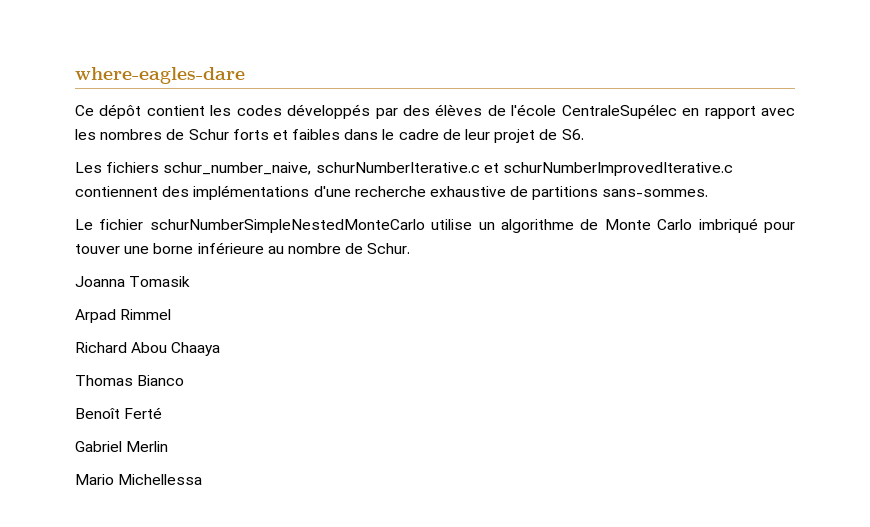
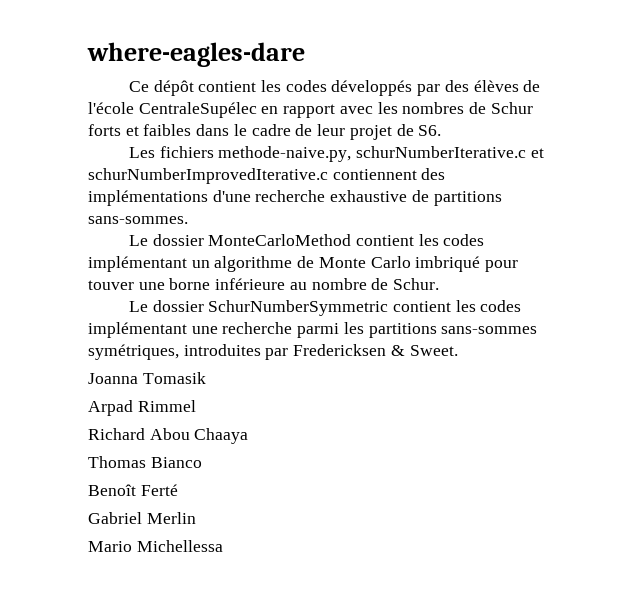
- Les fichiers schur_number_naive, schurNumberIterative.c et schurNumberImprovedIterative.c contiennent des implémentations d'une recherche exhaustive de partitions sans-sommes.
+ Les fichiers methode-naive.py, schurNumberIterative.c et schurNumberImprovedIterative.c contiennent des implémentations d'une recherche exhaustive de partitions sans-sommes.
- Le fichier schurNumberSimpleNestedMonteCarlo utilise un algorithme de Monte Carlo imbriqué pour touver une borne inférieure au nombre de Schur.
+ Le dossier MonteCarloMethod contient les codes implémentant un algorithme de Monte Carlo imbriqué pour touver une borne inférieure au nombre de Schur.
+ Le dossier SchurNumberSymmetric contient les codes implémentant une recherche parmi les partitions sans-sommes symétriques, introduites par Fredericksen & Sweet.

